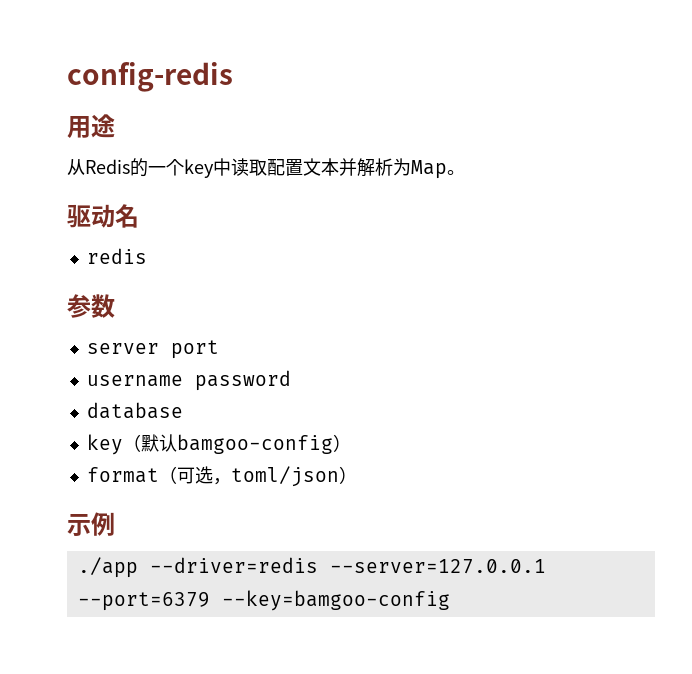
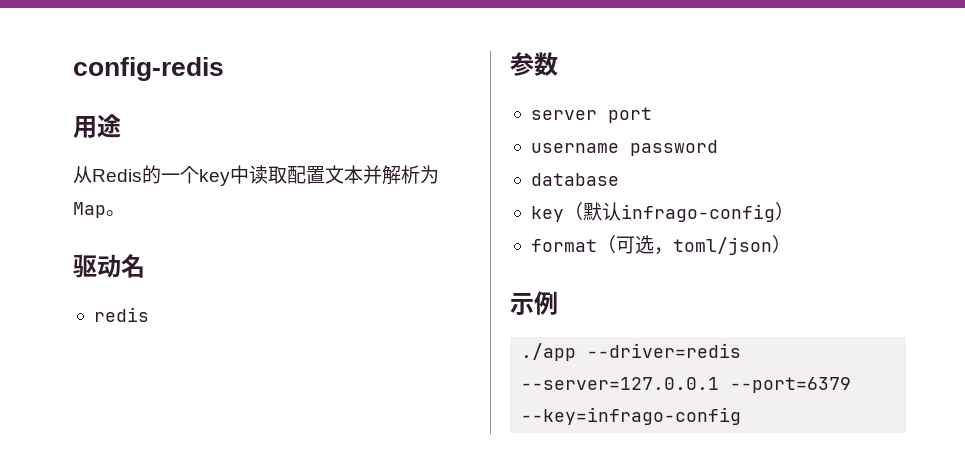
- key（默认bamgoo-config）
+ key（默认infrago-config）
- ./app --driver=redis --server=127.0.0.1 --port=6379 --key=bamgoo-config
+ ./app --driver=redis --server=127.0.0.1 --port=6379 --key=infrago-config

